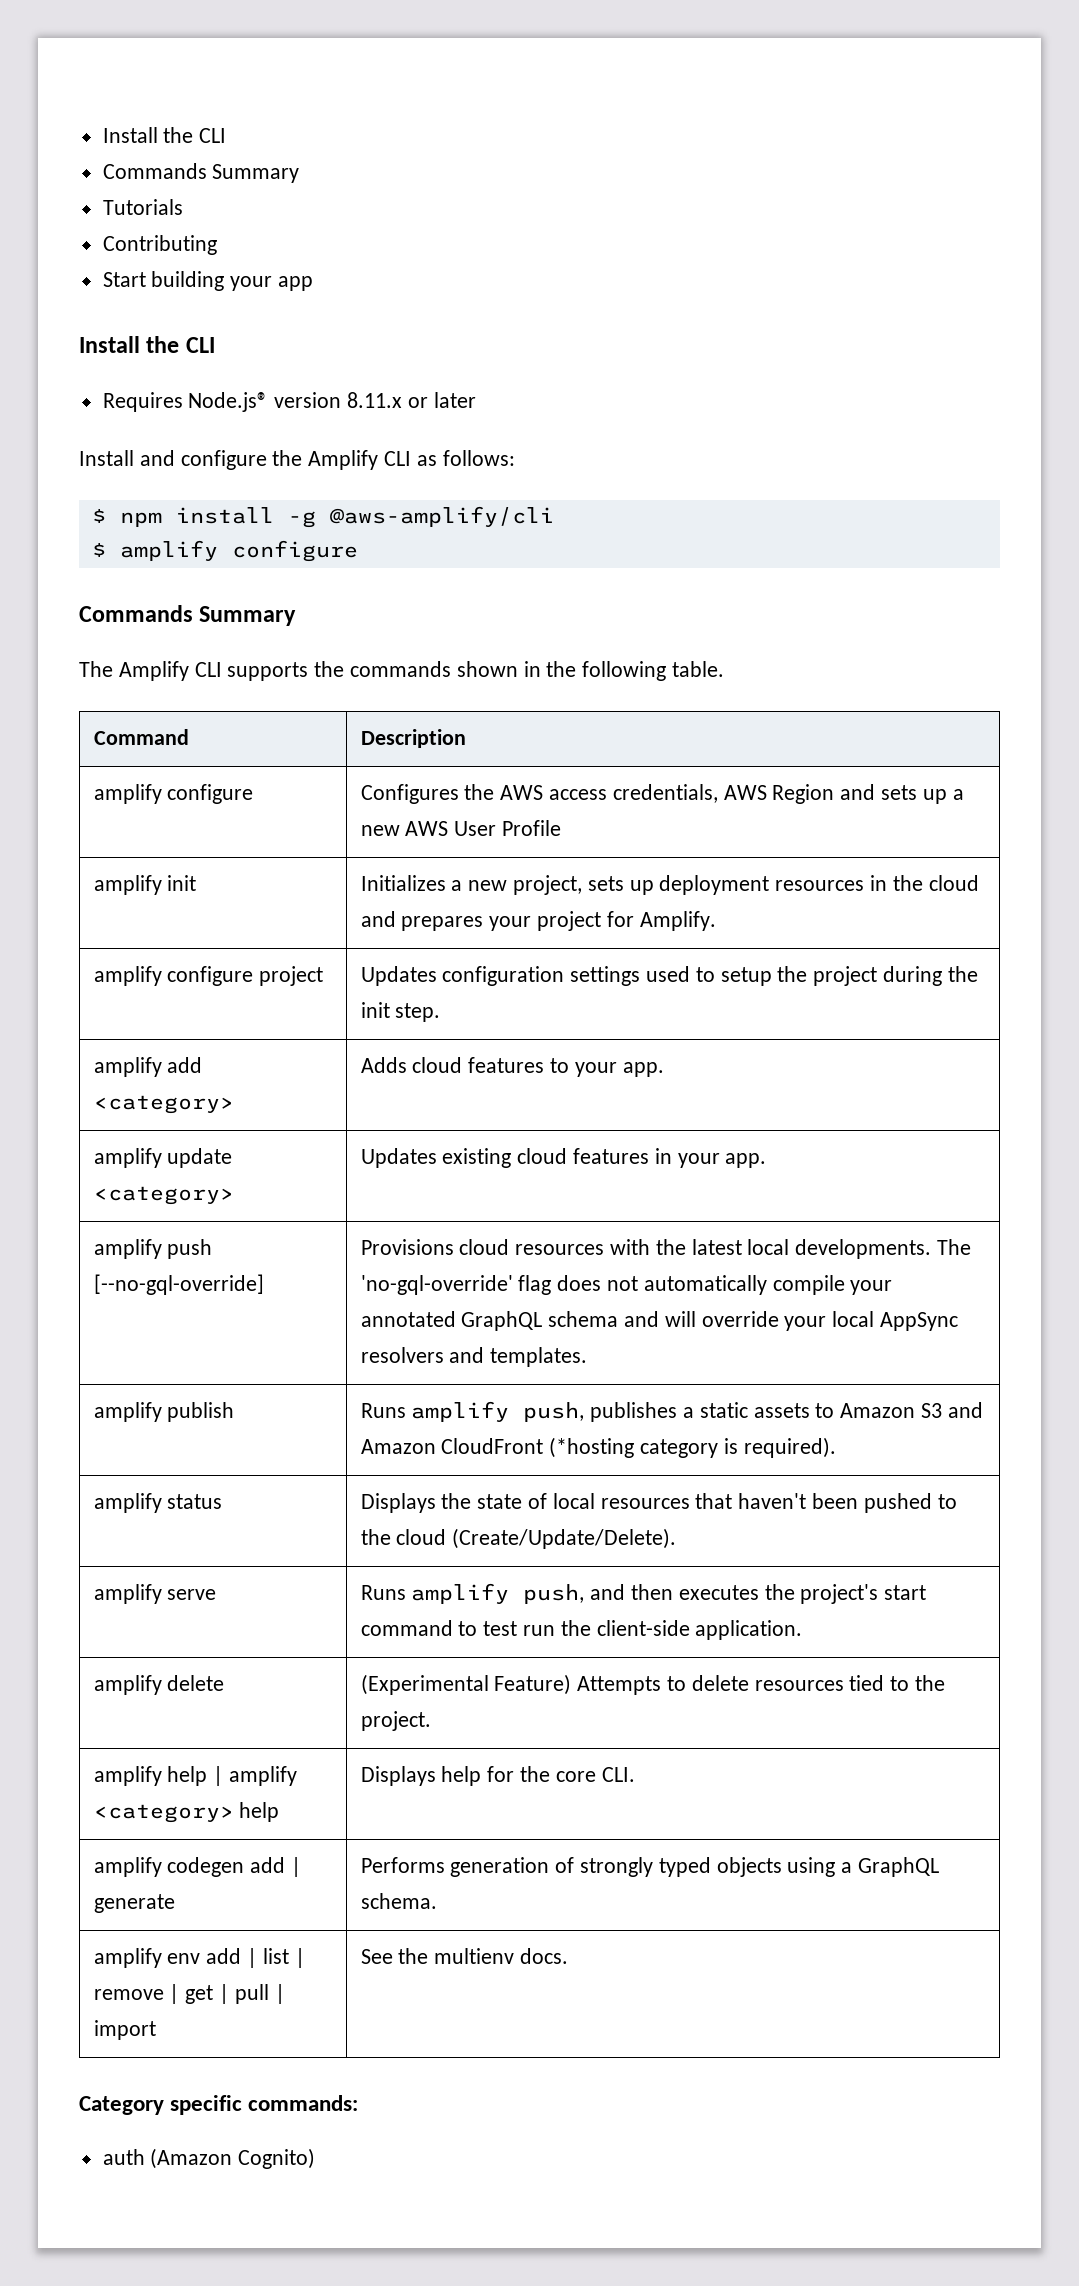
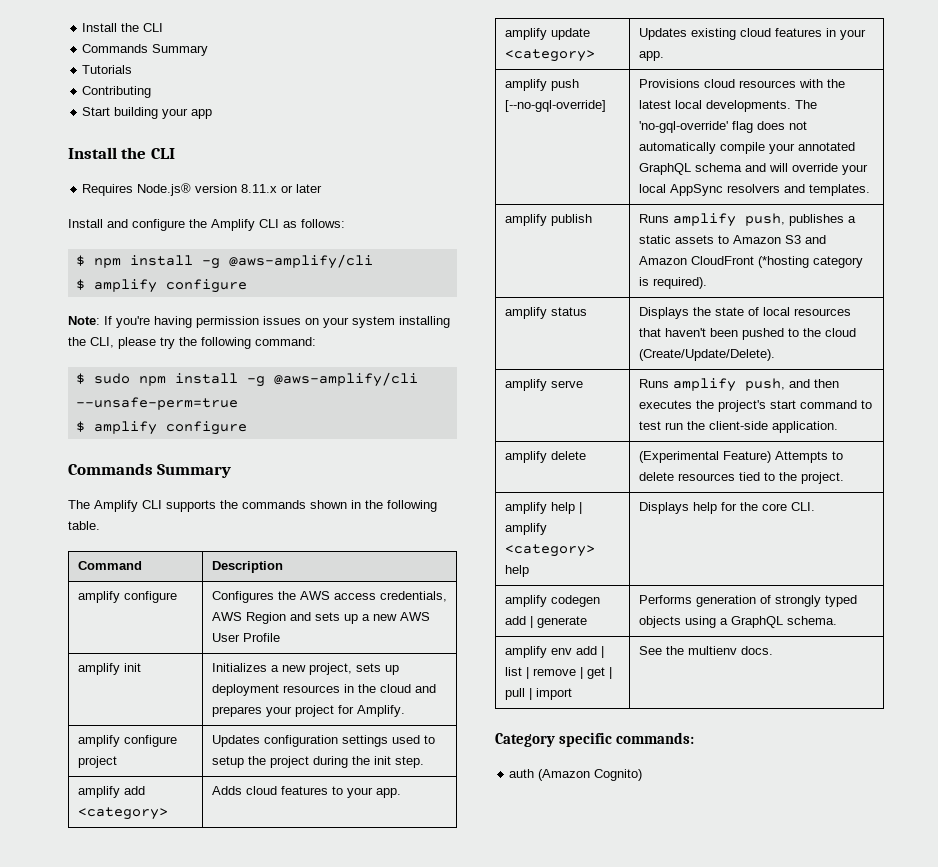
+ Note: If you're having permission issues on your system installing the CLI, please try the following command:
+ $ sudo npm install -g @aws-amplify/cli --unsafe-perm=true
+ $ amplify configure

